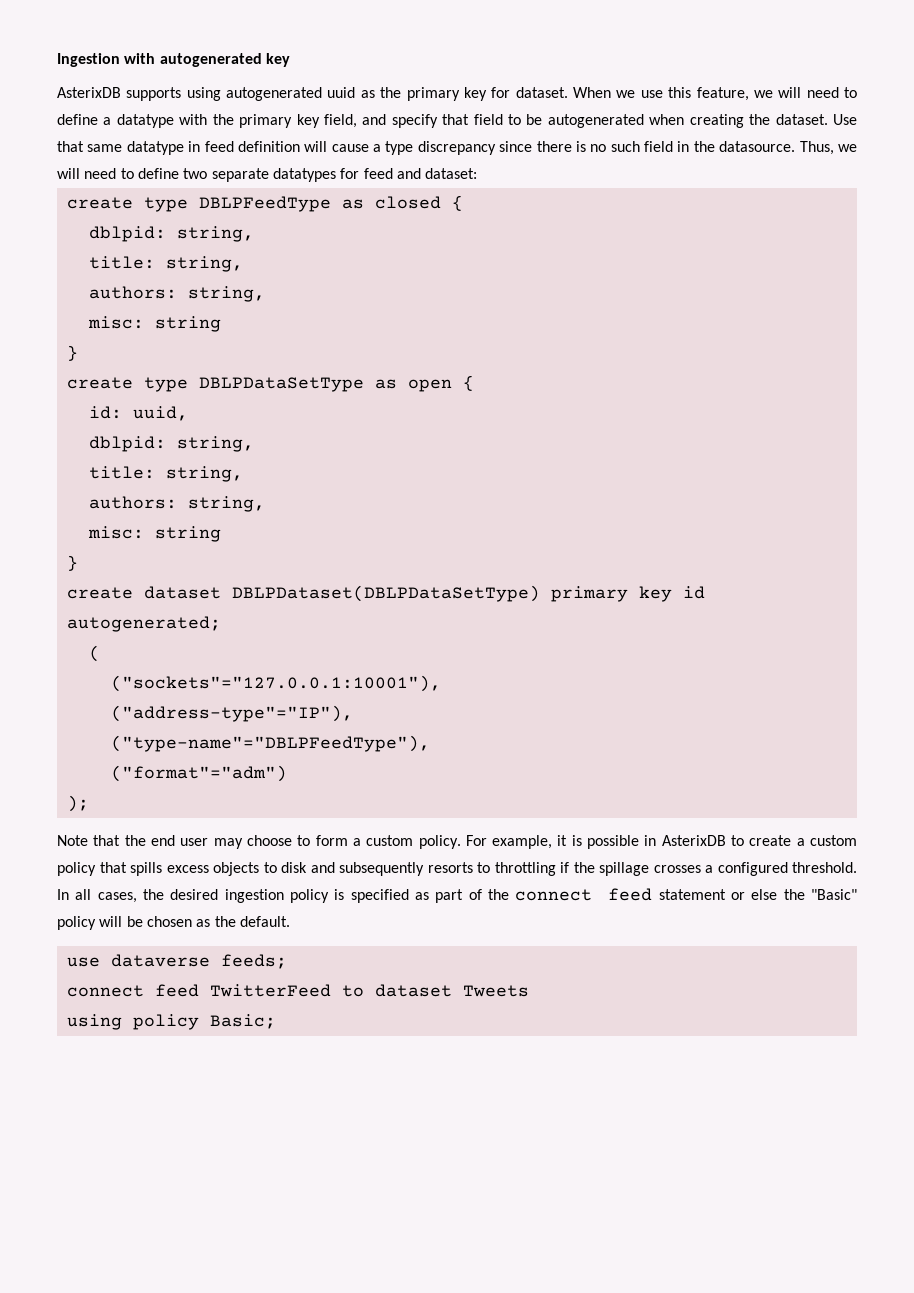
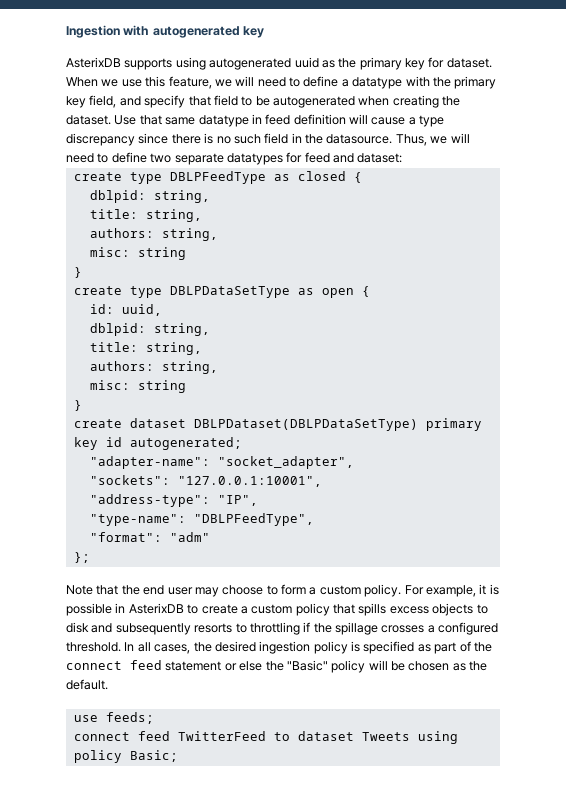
- (
- ("sockets"="127.0.0.1:10001"),
- ("address-type"="IP"),
- ("type-name"="DBLPFeedType"),
- ("format"="adm")
- );
+ "adapter-name": "socket_adapter",
+ "sockets": "127.0.0.1:10001",
+ "address-type": "IP",
+ "type-name": "DBLPFeedType",
+ "format": "adm"
+ };
- use dataverse feeds;
+ use feeds;
- connect feed TwitterFeed to dataset Tweets
- using policy Basic;
+ connect feed TwitterFeed to dataset Tweets using policy Basic;

